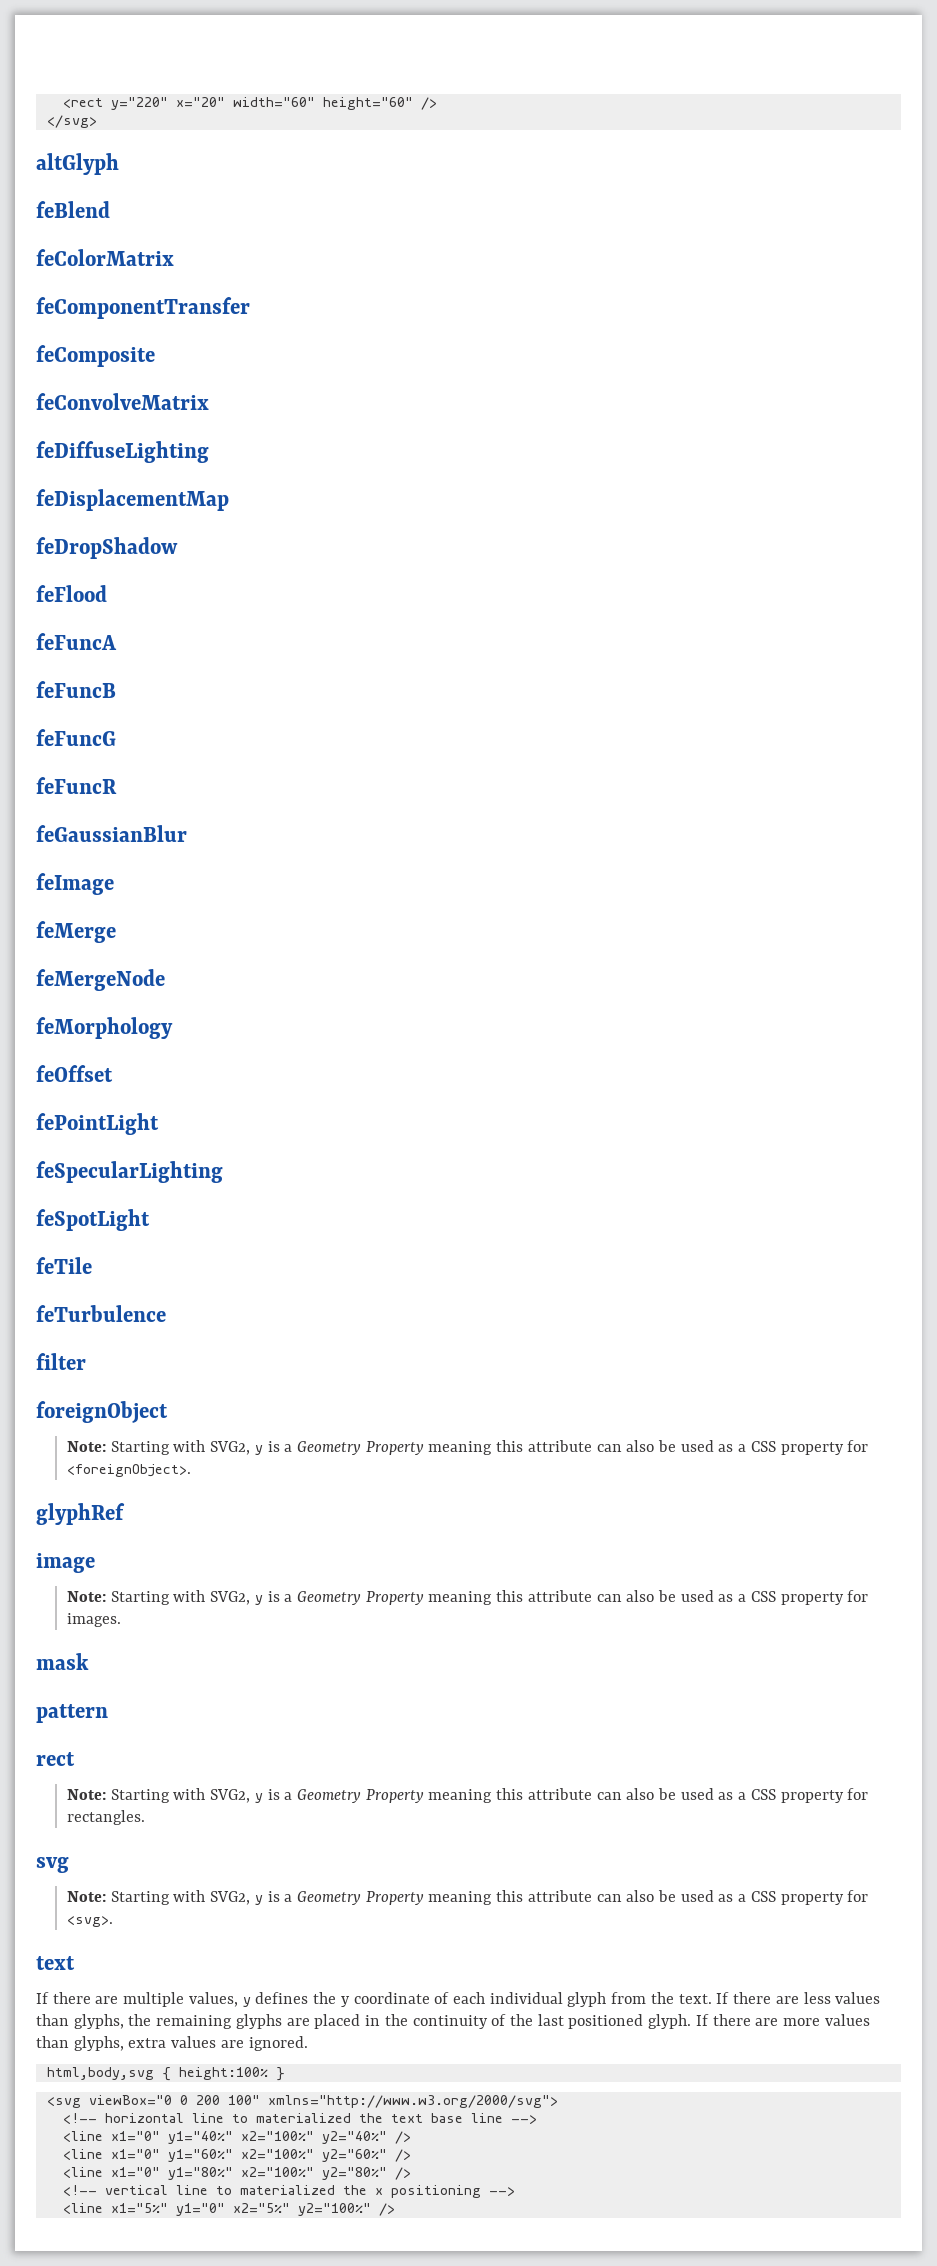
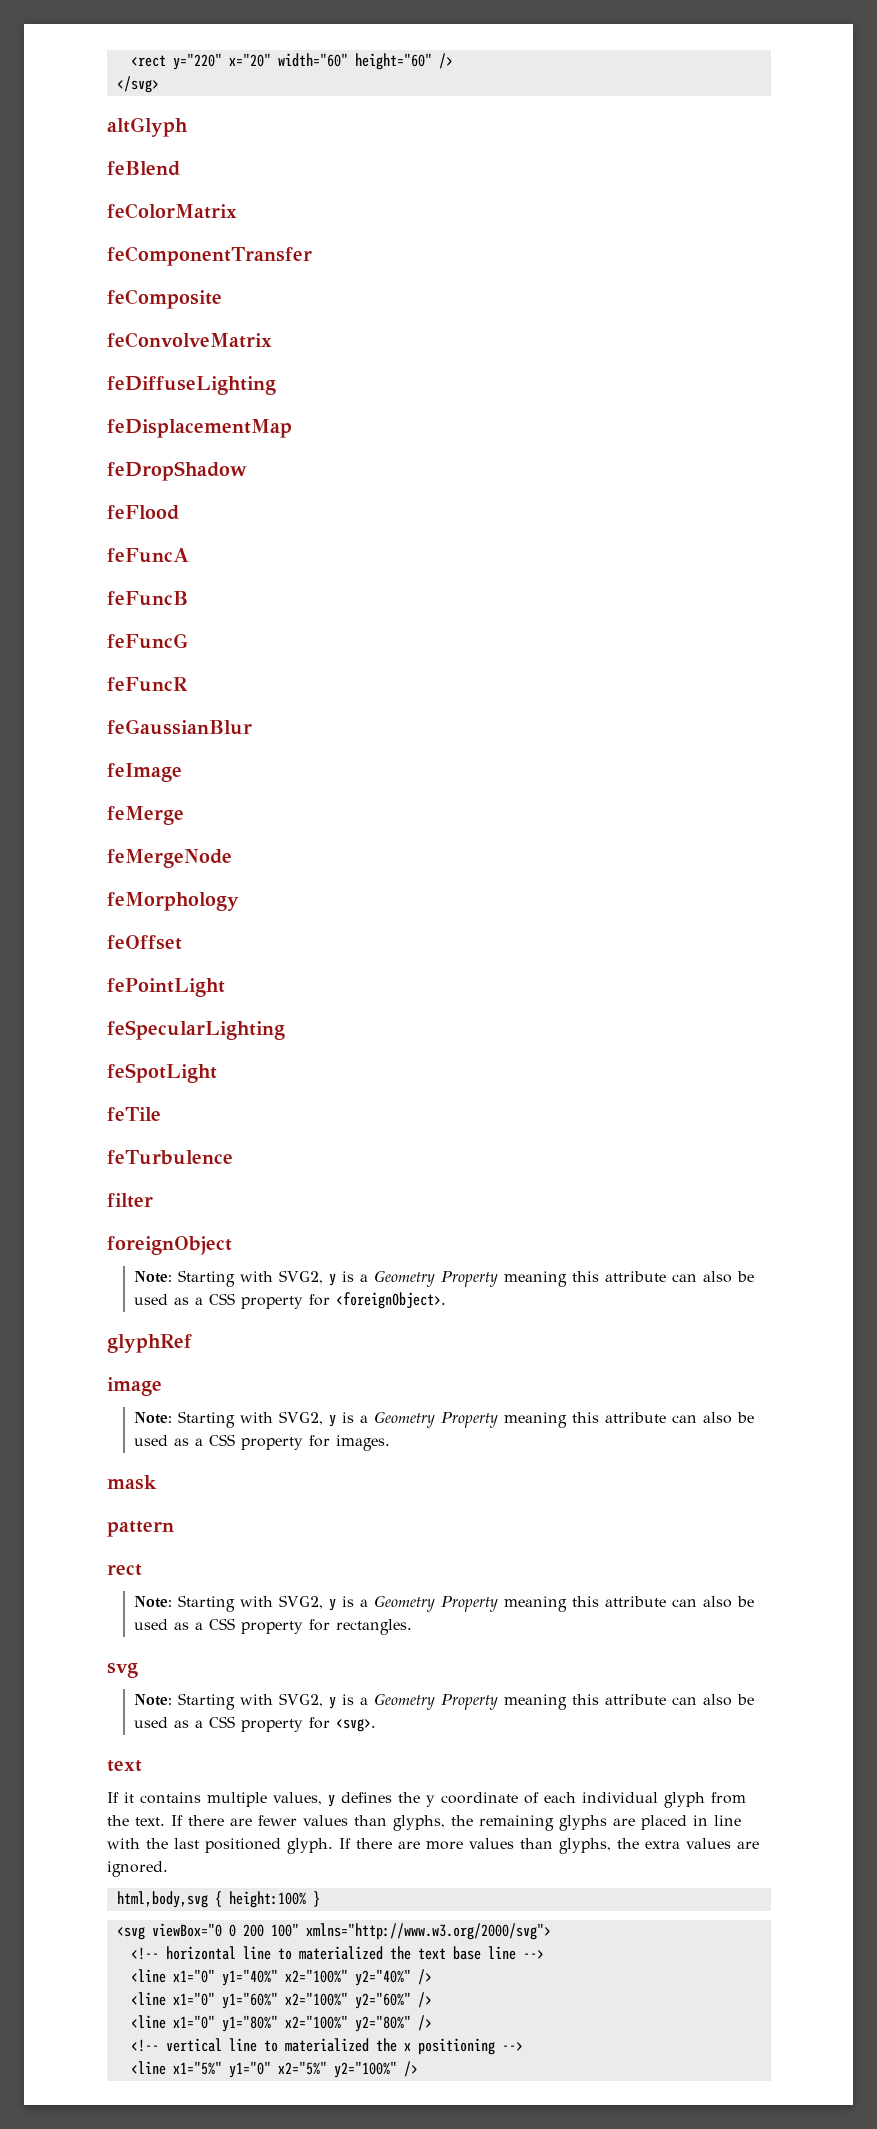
- If there are multiple values, y defines the y coordinate of each individual glyph from the text.
+ If it contains multiple values, y defines the y coordinate of each individual glyph from the text.
- If there are less values than glyphs, the remaining glyphs are placed in the continuity of the last positioned glyph.
+ If there are fewer values than glyphs, the remaining glyphs are placed in line with the last positioned glyph.
- If there are more values than glyphs, extra values are ignored.
+ If there are more values than glyphs, the extra values are ignored.

